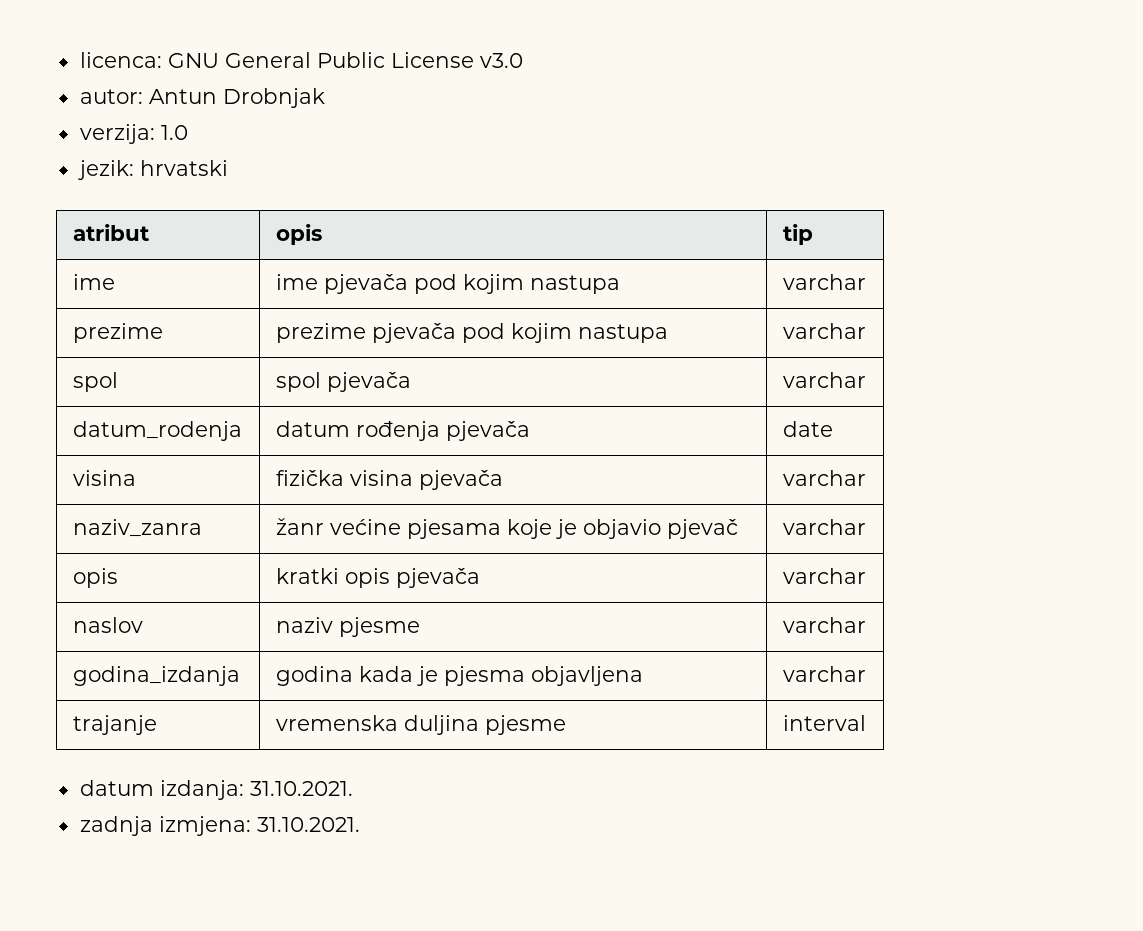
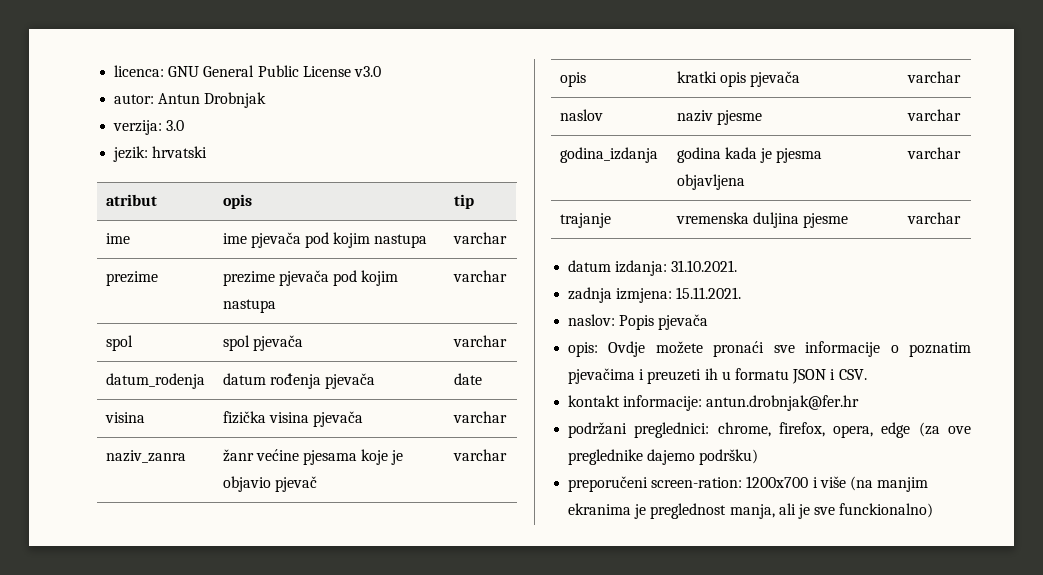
- verzija: 1.0
+ verzija: 3.0
- trajanje | vremenska duljina pjesme | interval
+ trajanje | vremenska duljina pjesme | varchar
- zadnja izmjena: 31.10.2021.
+ zadnja izmjena: 15.11.2021.
+ naslov: Popis pjevača
+ opis: Ovdje možete pronaći sve informacije o poznatim pjevačima i preuzeti ih u formatu JSON i CSV.
+ kontakt informacije: antun.drobnjak@fer.hr
+ podržani preglednici: chrome, firefox, opera, edge (za ove preglednike dajemo podršku)
+ preporučeni screen-ration: 1200x700 i više (na manjim ekranima je preglednost manja, ali je sve funckionalno)

